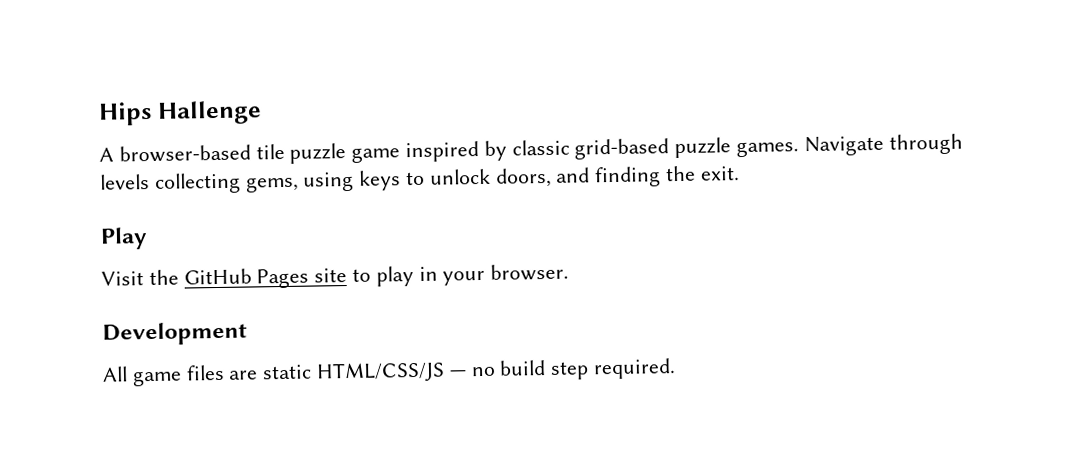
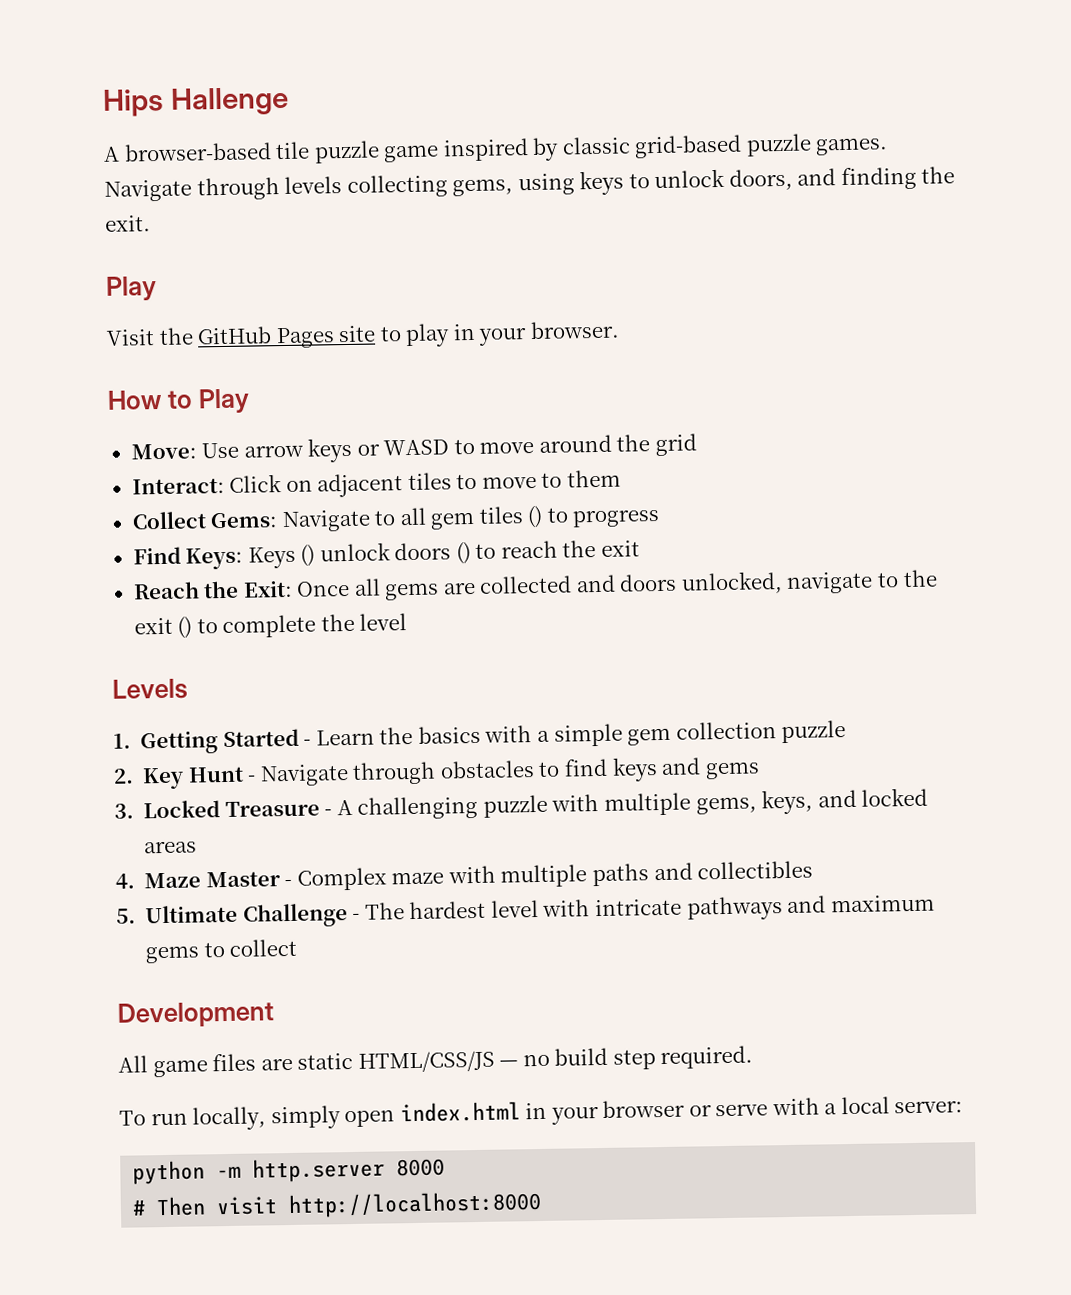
+ How to Play
+ Move: Use arrow keys or WASD to move around the grid
+ Interact: Click on adjacent tiles to move to them
+ Collect Gems: Navigate to all gem tiles () to progress
+ Find Keys: Keys () unlock doors () to reach the exit
+ Reach the Exit: Once all gems are collected and doors unlocked, navigate to the exit () to complete the level
+ Levels
+ 1. Getting Started - Learn the basics with a simple gem collection puzzle
+ 2. Key Hunt - Navigate through obstacles to find keys and gems
+ 3. Locked Treasure - A challenging puzzle with multiple gems, keys, and locked areas
+ 4. Maze Master - Complex maze with multiple paths and collectibles
+ 5. Ultimate Challenge - The hardest level with intricate pathways and maximum gems to collect
+ To run locally, simply open index.html in your browser or serve with a local server:
+ python -m http.server 8000
+ # Then visit http://localhost:8000

